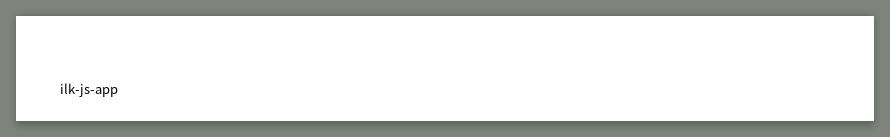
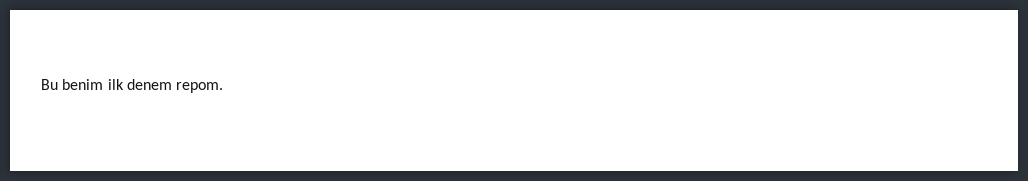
- ilk-js-app
+ Bu benim ilk denem repom.

